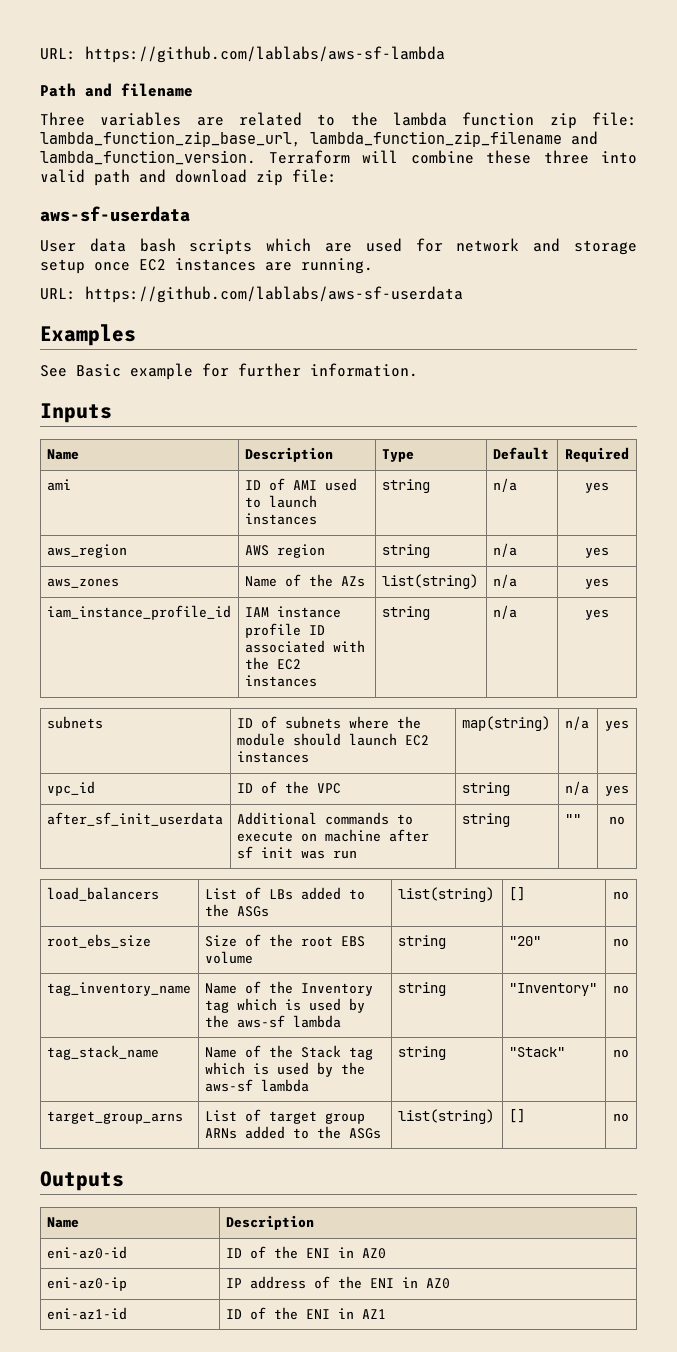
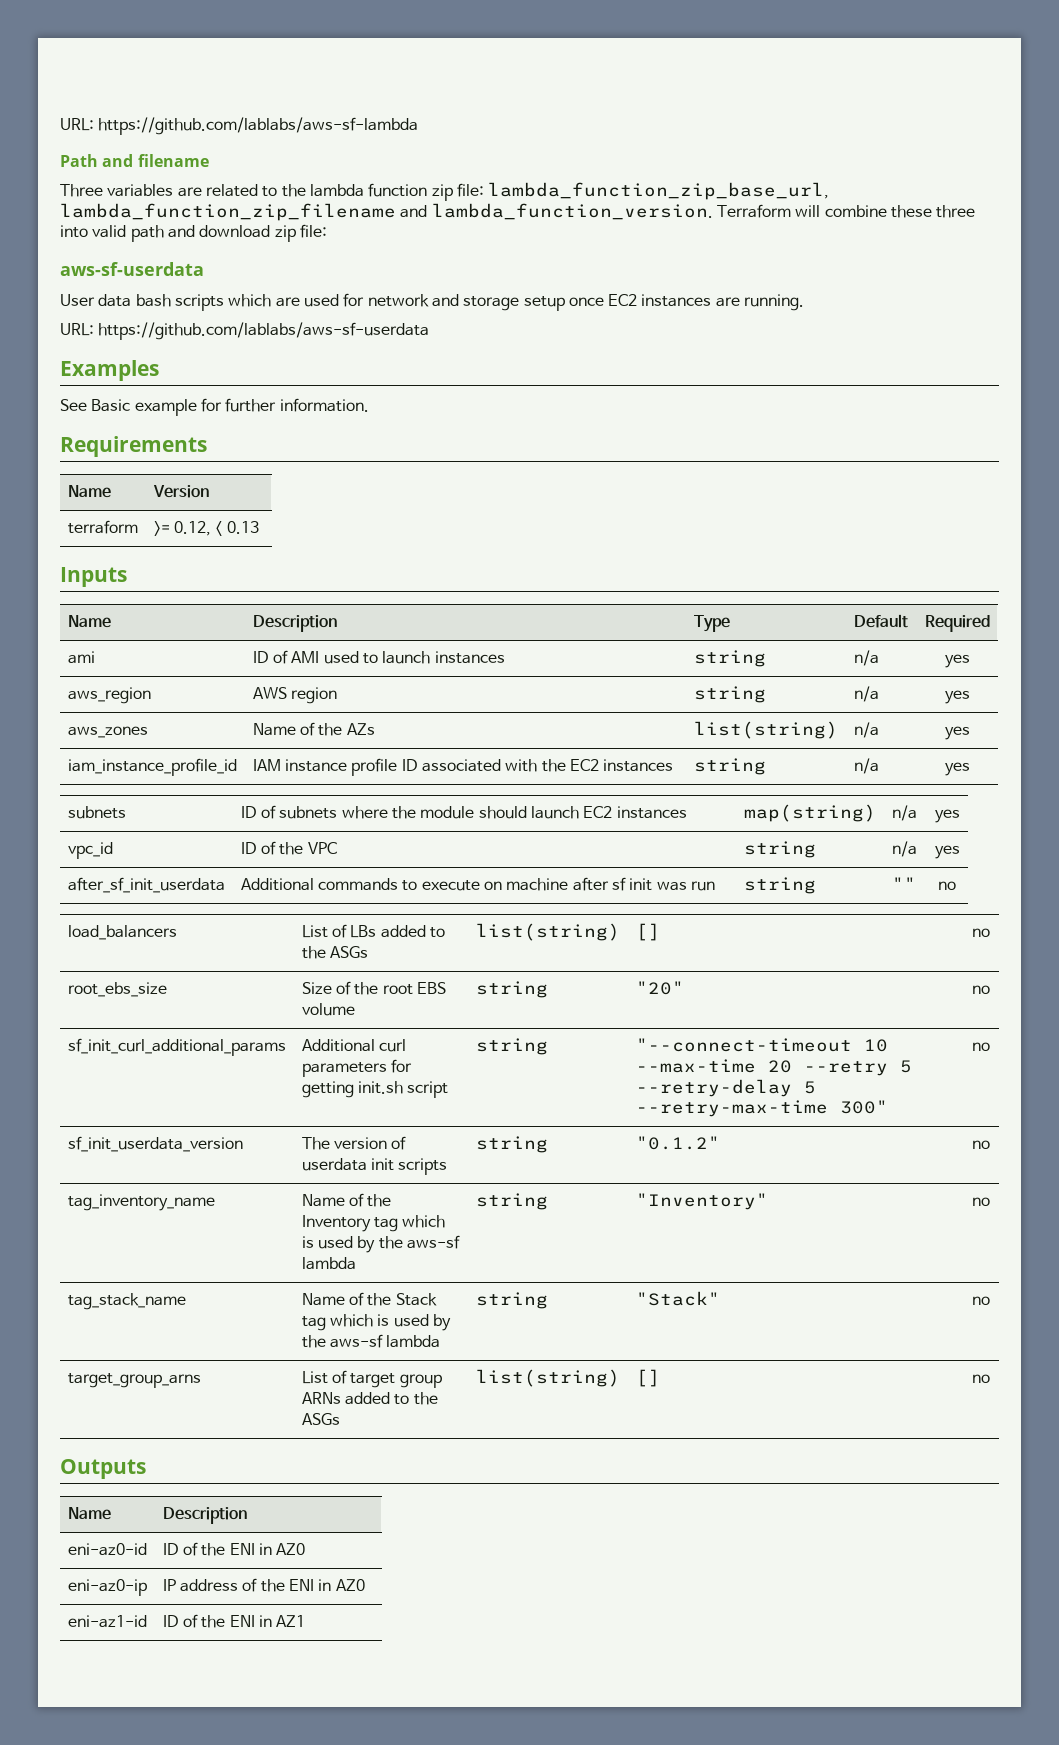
+ Requirements
+ Name | Version
+ terraform | >= 0.12, < 0.13
+ sf_init_curl_additional_params | Additional curl parameters for getting init.sh script | string | "--connect-timeout 10 --max-time 20 --retry 5 --retry-delay 5 --retry-max-time 300" | no
+ sf_init_userdata_version | The version of userdata init scripts | string | "0.1.2" | no

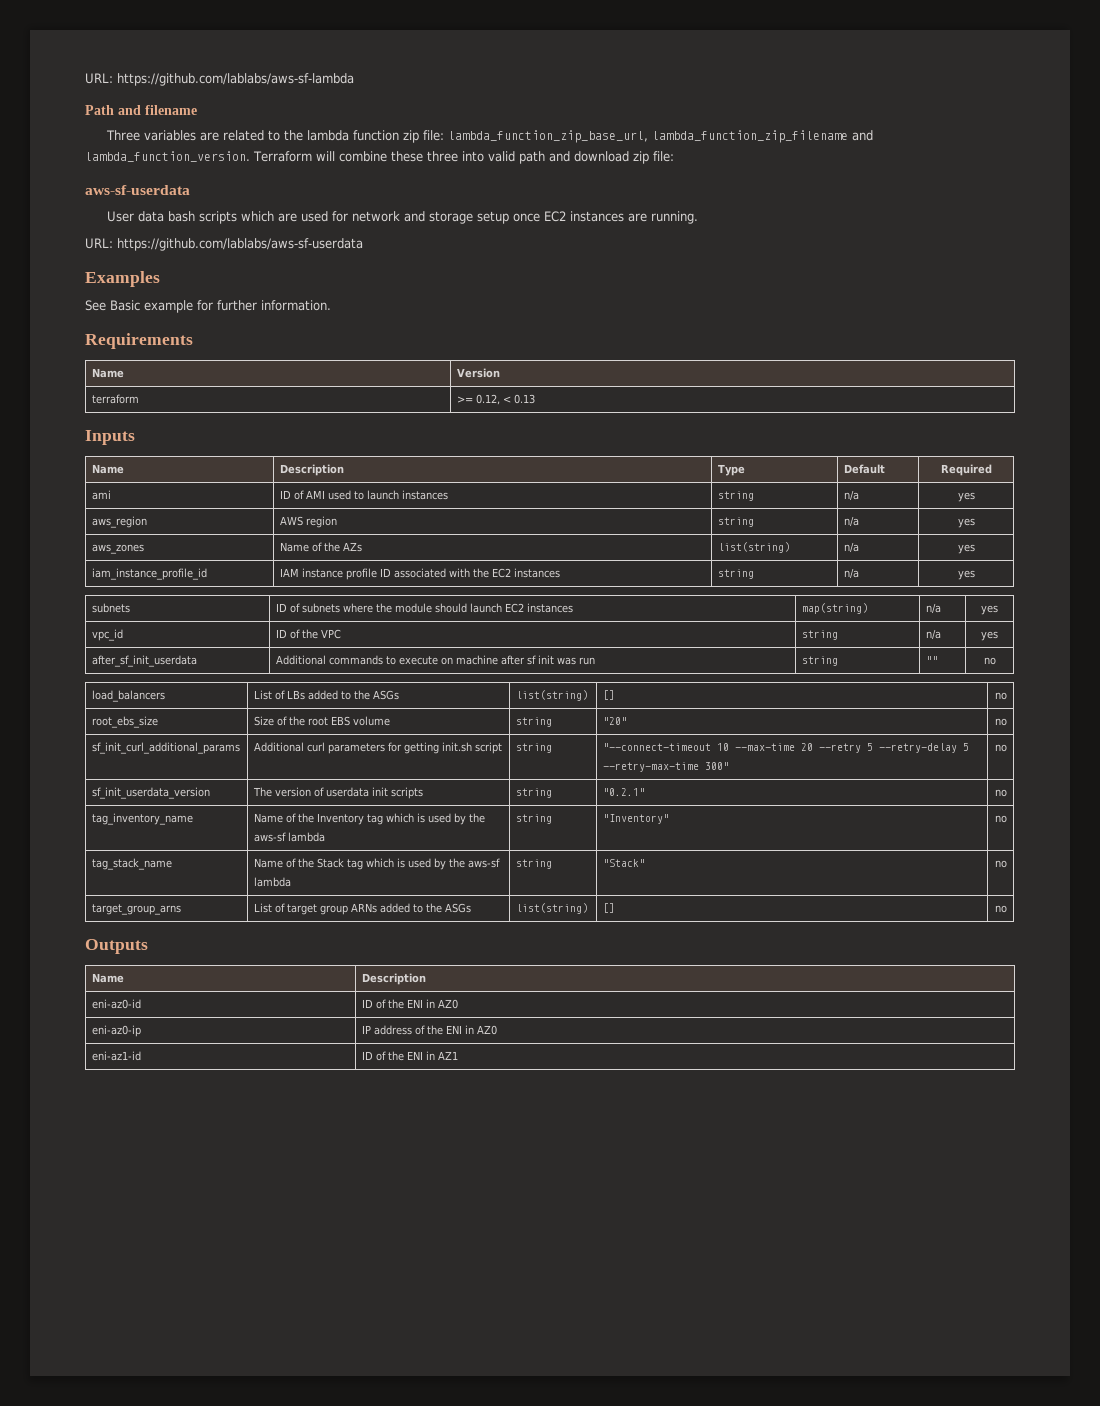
- sf_init_userdata_version | The version of userdata init scripts | string | "0.1.2" | no
+ sf_init_userdata_version | The version of userdata init scripts | string | "0.2.1" | no

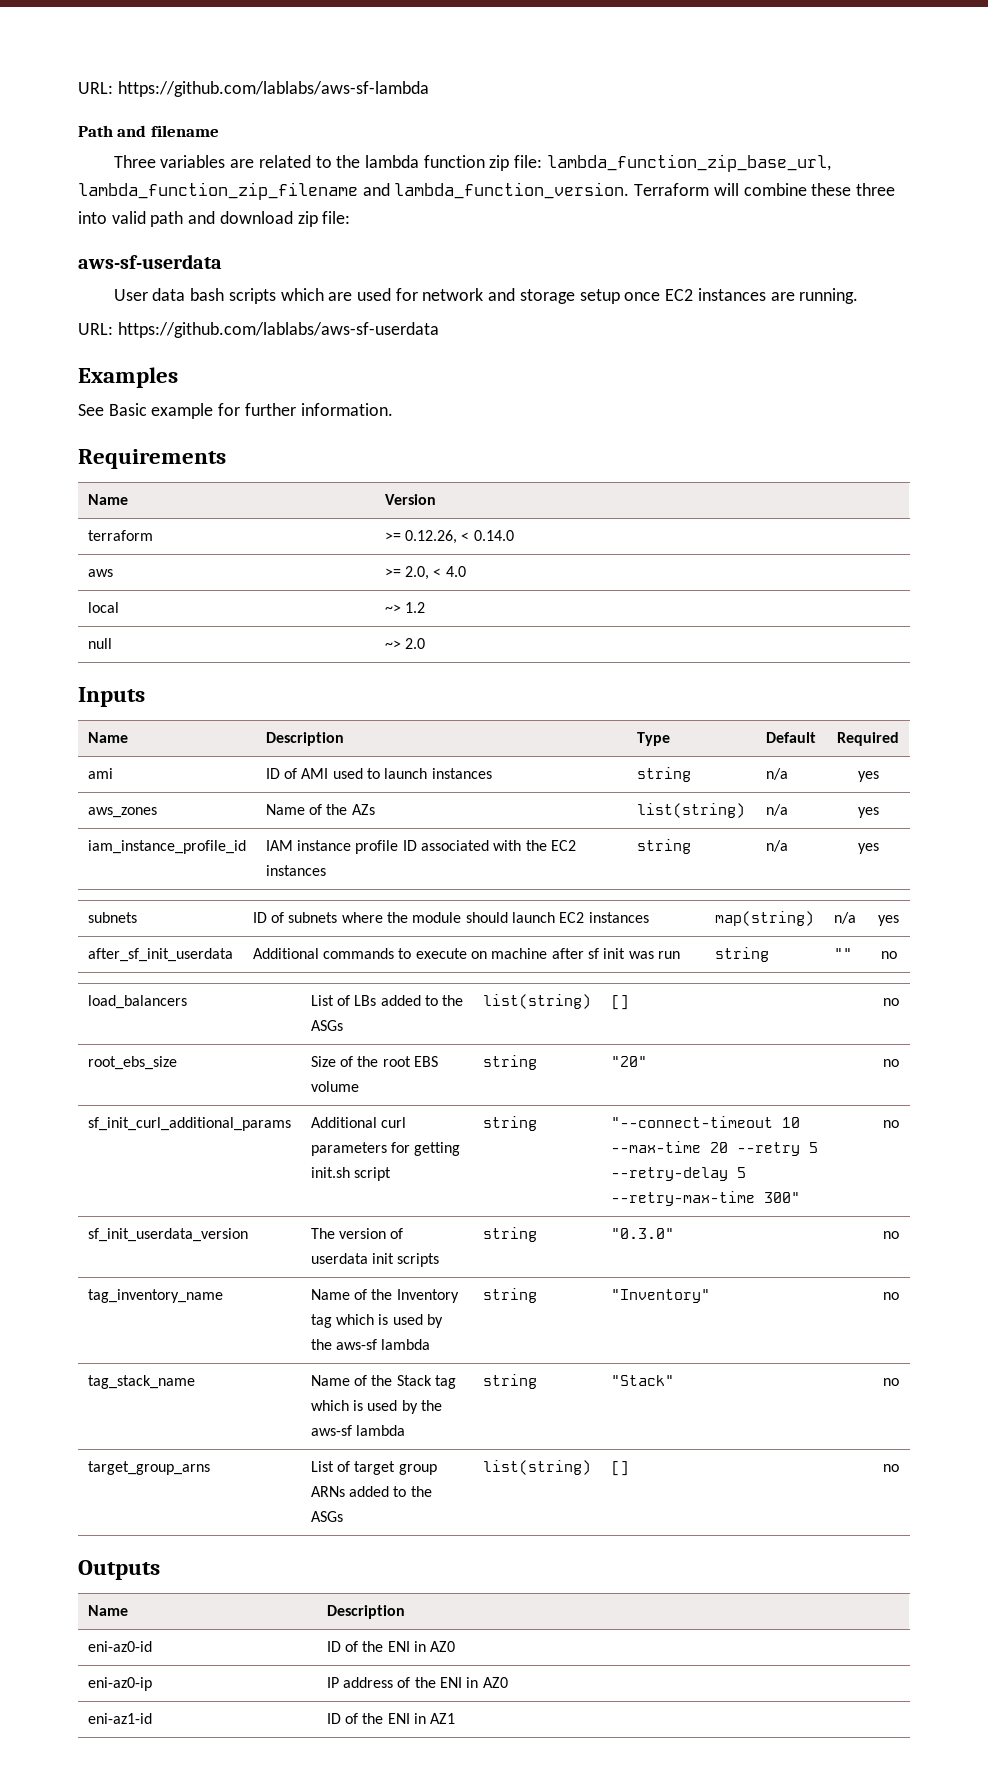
- terraform | >= 0.12, < 0.13
+ terraform | >= 0.12.26, < 0.14.0
+ aws | >= 2.0, < 4.0
+ local | ~> 1.2
+ null | ~> 2.0
- aws_region | AWS region | string | n/a | yes
- vpc_id | ID of the VPC | string | n/a | yes
- sf_init_userdata_version | The version of userdata init scripts | string | "0.2.1" | no
+ sf_init_userdata_version | The version of userdata init scripts | string | "0.3.0" | no

